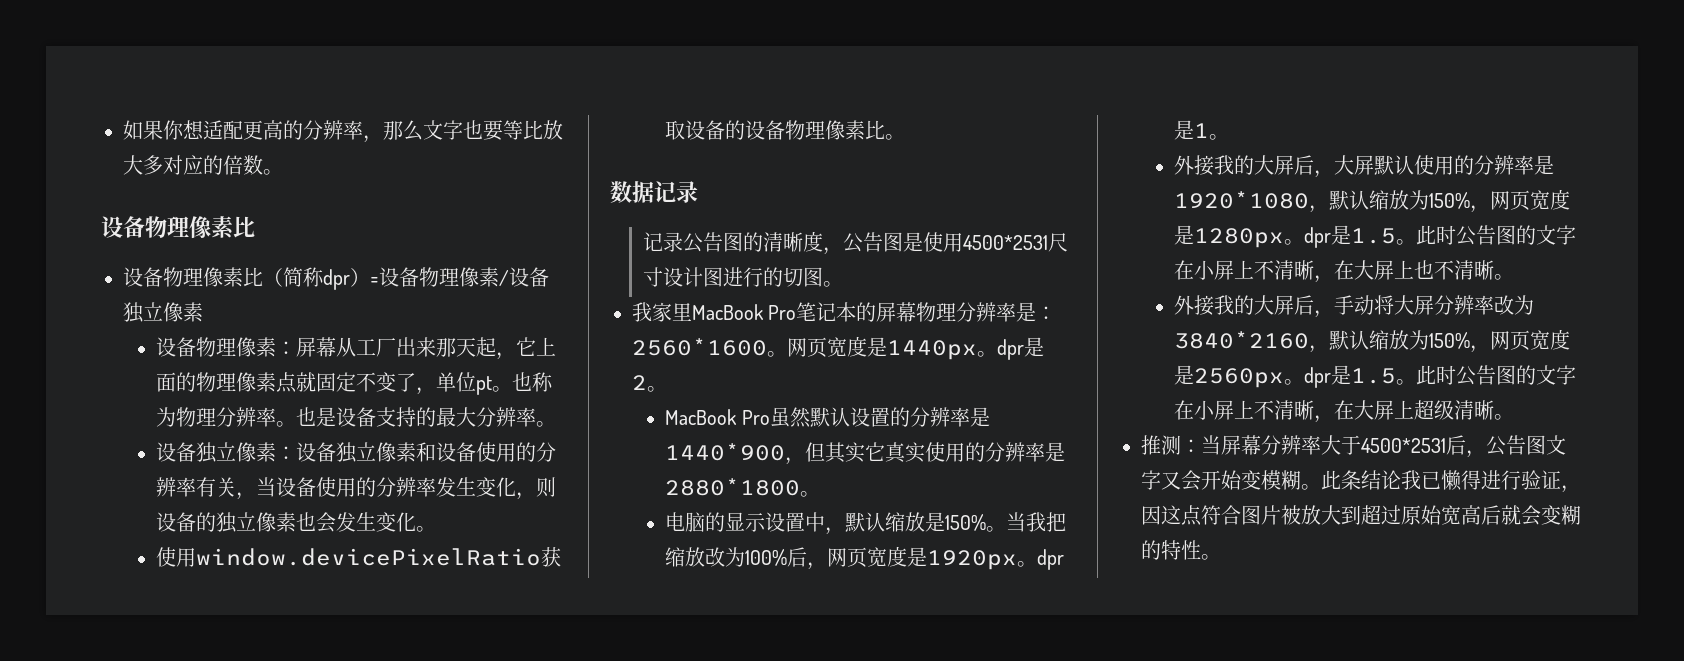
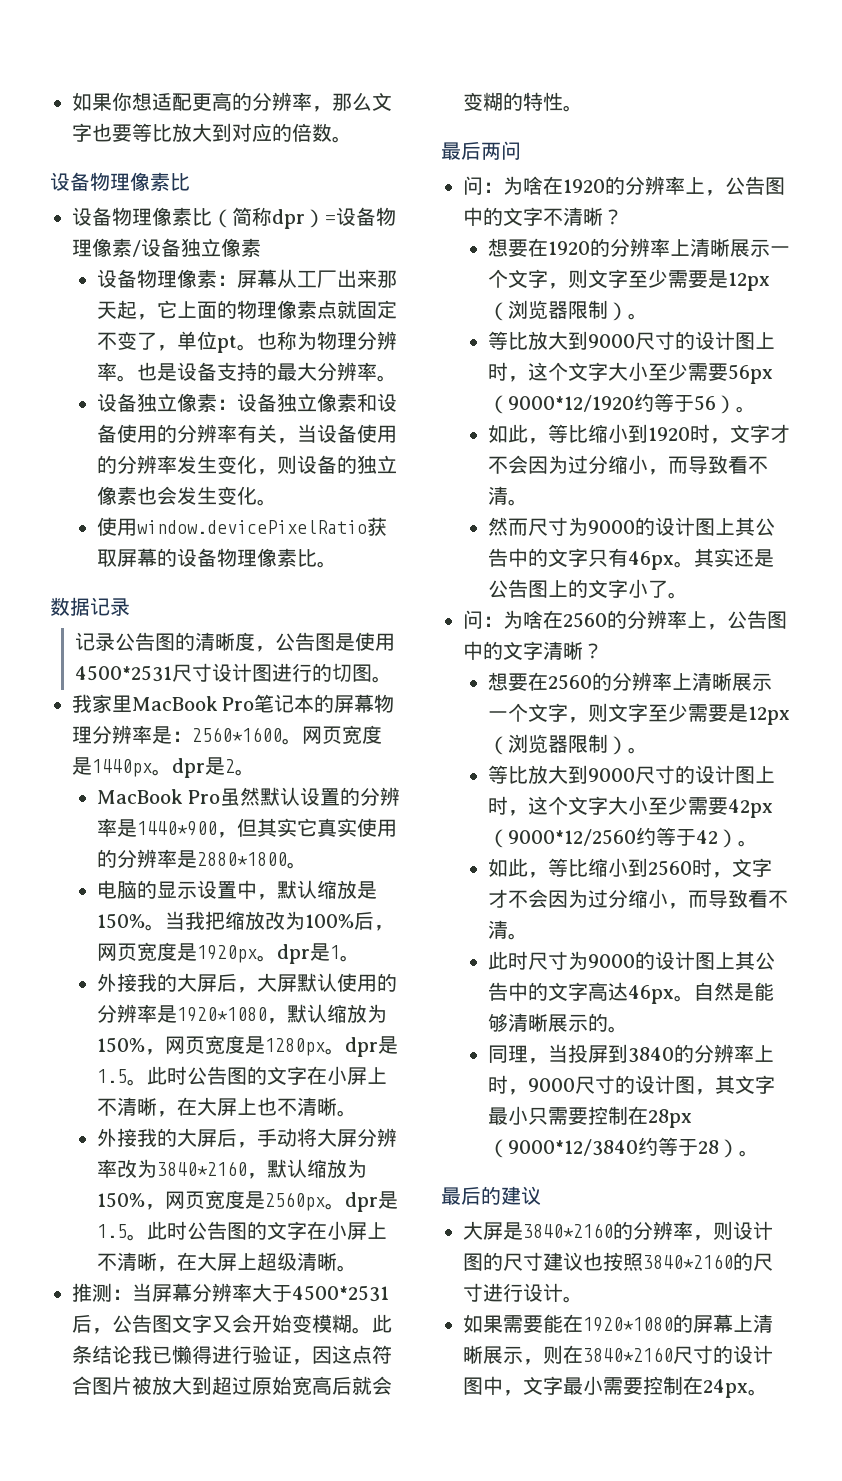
- 如果你想适配更高的分辨率，那么文字也要等比放大多对应的倍数。
+ 如果你想适配更高的分辨率，那么文字也要等比放大到对应的倍数。
- 使用window.devicePixelRatio获取设备的设备物理像素比。
+ 使用window.devicePixelRatio获取屏幕的设备物理像素比。
+ 最后两问
+ 问：为啥在1920的分辨率上，公告图中的文字不清晰？
+ 想要在1920的分辨率上清晰展示一个文字，则文字至少需要是12px（浏览器限制）。
+ 等比放大到9000尺寸的设计图上时，这个文字大小至少需要56px（9000*12/1920约等于56）。
+ 如此，等比缩小到1920时，文字才不会因为过分缩小，而导致看不清。
+ 然而尺寸为9000的设计图上其公告中的文字只有46px。其实还是公告图上的文字小了。
+ 问：为啥在2560的分辨率上，公告图中的文字清晰？
+ 想要在2560的分辨率上清晰展示一个文字，则文字至少需要是12px（浏览器限制）。
+ 等比放大到9000尺寸的设计图上时，这个文字大小至少需要42px（9000*12/2560约等于42）。
+ 如此，等比缩小到2560时，文字才不会因为过分缩小，而导致看不清。
+ 此时尺寸为9000的设计图上其公告中的文字高达46px。自然是能够清晰展示的。
+ 同理，当投屏到3840的分辨率上时，9000尺寸的设计图，其文字最小只需要控制在28px（9000*12/3840约等于28）。
+ 最后的建议
+ 大屏是3840*2160的分辨率，则设计图的尺寸建议也按照3840*2160的尺寸进行设计。
+ 如果需要能在1920*1080的屏幕上清晰展示，则在3840*2160尺寸的设计图中，文字最小需要控制在24px。

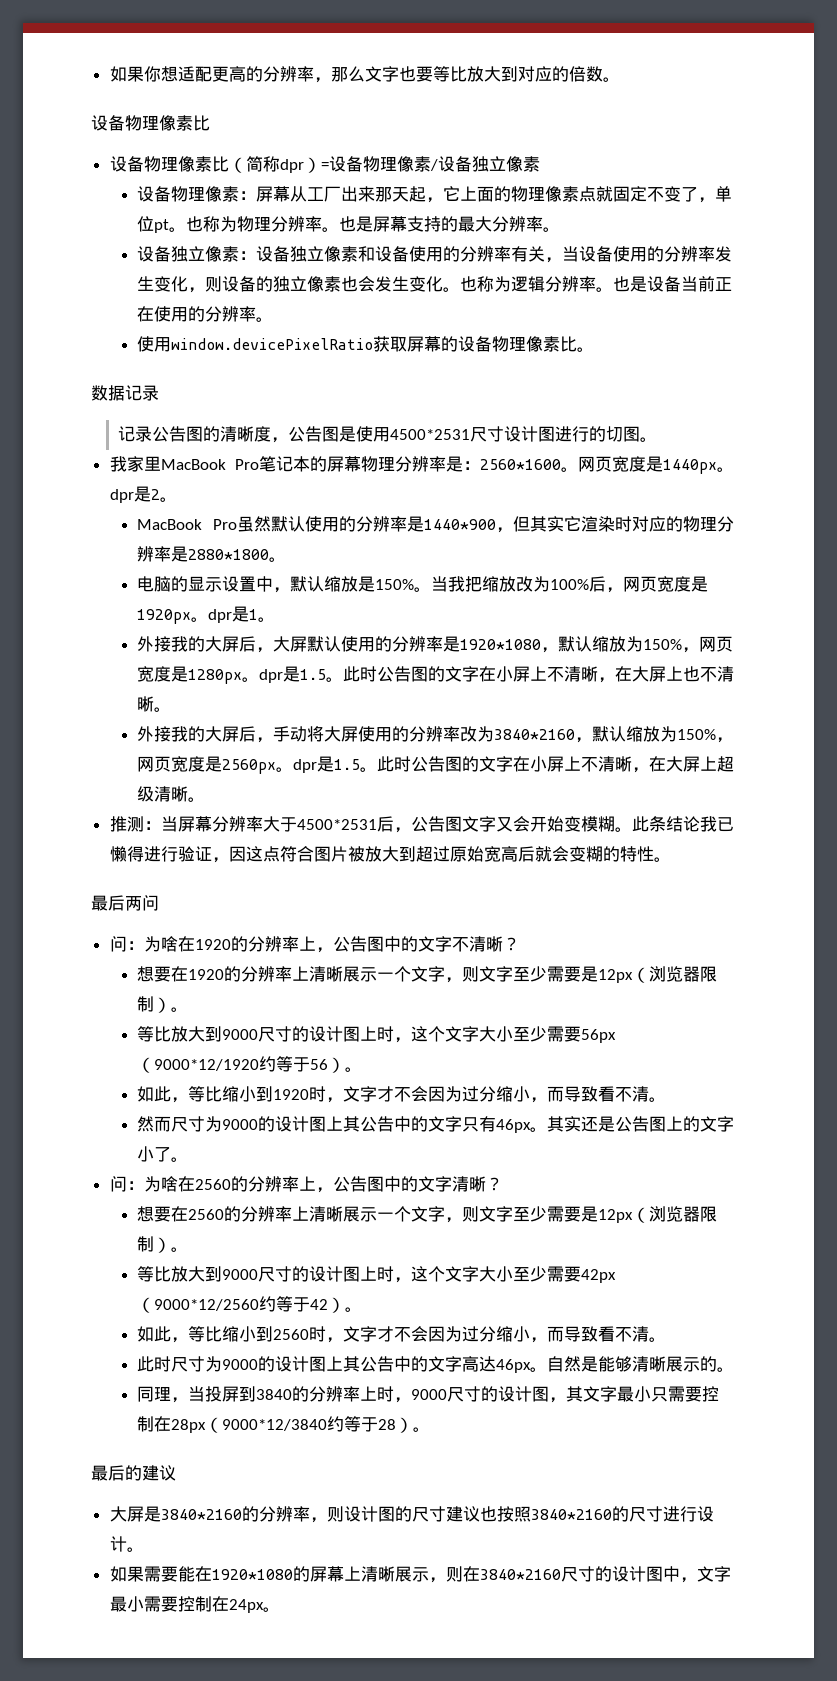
- 也是设备支持的最大分辨率。
+ 也是屏幕支持的最大分辨率。
+ 也称为逻辑分辨率。也是设备当前正在使用的分辨率。
- MacBook Pro虽然默认设置的分辨率是1440*900，但其实它真实使用的分辨率是2880*1800。
+ MacBook Pro虽然默认使用的分辨率是1440*900，但其实它渲染时对应的物理分辨率是2880*1800。
- 外接我的大屏后，手动将大屏分辨率改为3840*2160，默认缩放为150%，网页宽度是2560px。dpr是1.5。
+ 外接我的大屏后，手动将大屏使用的分辨率改为3840*2160，默认缩放为150%，网页宽度是2560px。dpr是1.5。

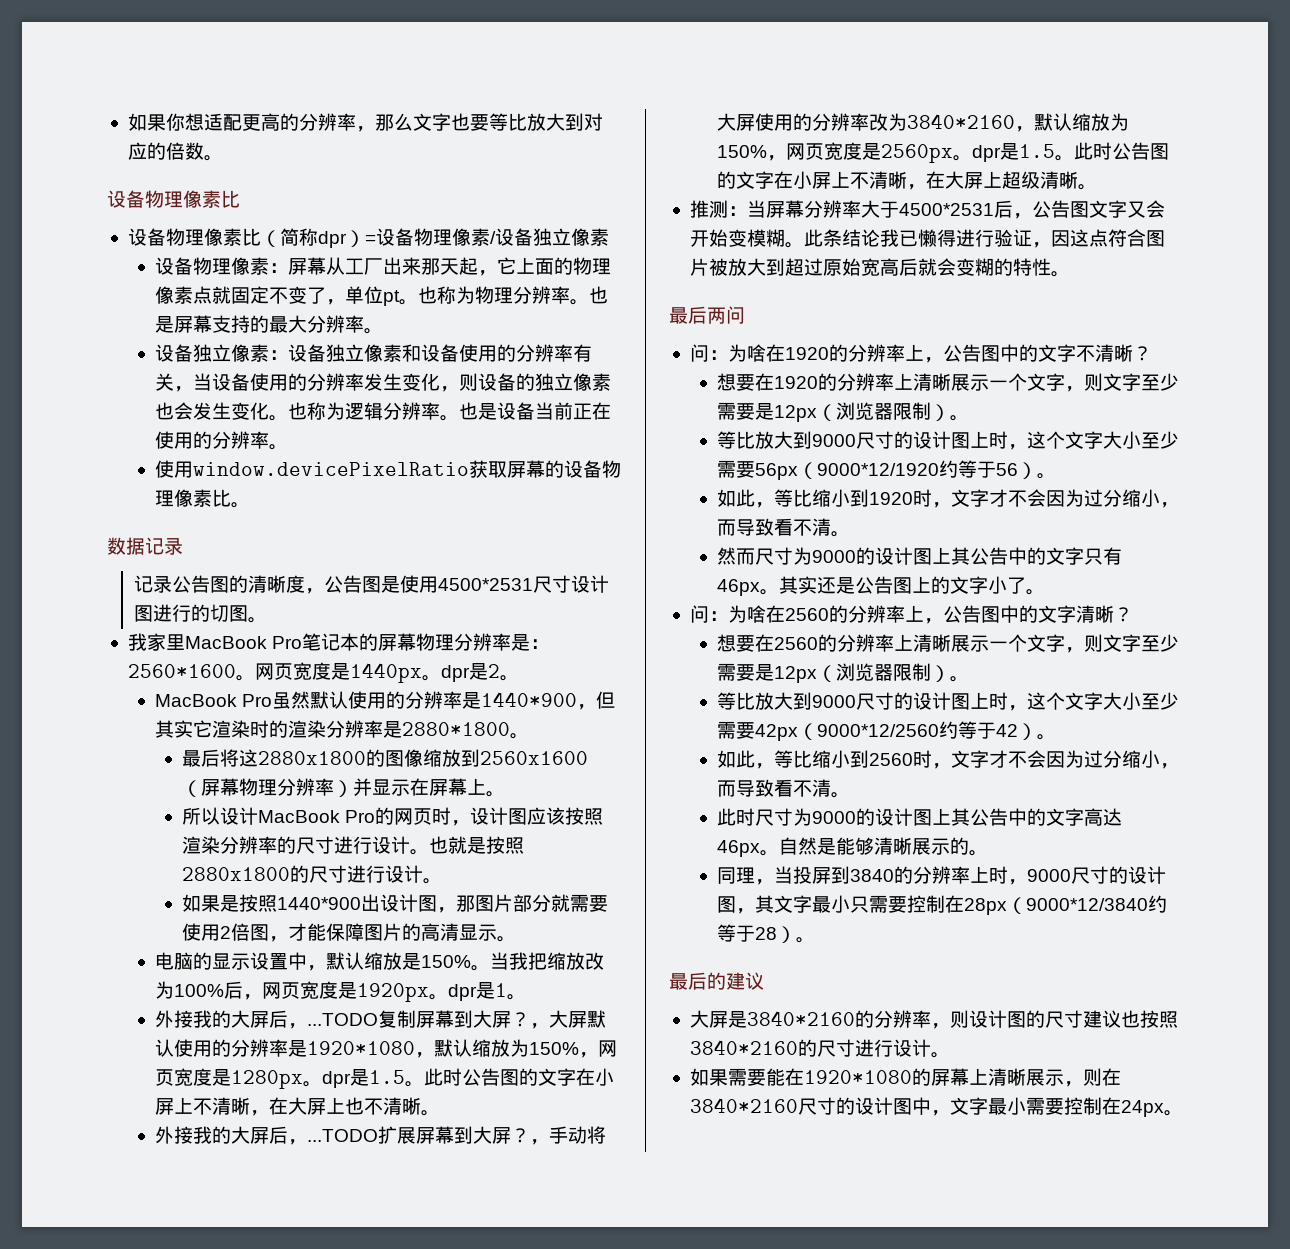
- MacBook Pro虽然默认使用的分辨率是1440*900，但其实它渲染时对应的物理分辨率是2880*1800。
+ MacBook Pro虽然默认使用的分辨率是1440*900，但其实它渲染时的渲染分辨率是2880*1800。
+ 最后将这2880x1800的图像缩放到2560x1600（屏幕物理分辨率）并显示在屏幕上。
+ 所以设计MacBook Pro的网页时，设计图应该按照渲染分辨率的尺寸进行设计。也就是按照2880x1800的尺寸进行设计。
+ 如果是按照1440*900出设计图，那图片部分就需要使用2倍图，才能保障图片的高清显示。
- 外接我的大屏后，大屏默认使用的分辨率是1920*1080，默认缩放为150%，网页宽度是1280px。dpr是1.5。
+ 外接我的大屏后，...TODO复制屏幕到大屏？，大屏默认使用的分辨率是1920*1080，默认缩放为150%，网页宽度是1280px。dpr是1.5。
- 外接我的大屏后，手动将大屏使用的分辨率改为3840*2160，默认缩放为150%，网页宽度是2560px。dpr是1.5。
+ 外接我的大屏后，...TODO扩展屏幕到大屏？，手动将大屏使用的分辨率改为3840*2160，默认缩放为150%，网页宽度是2560px。dpr是1.5。

